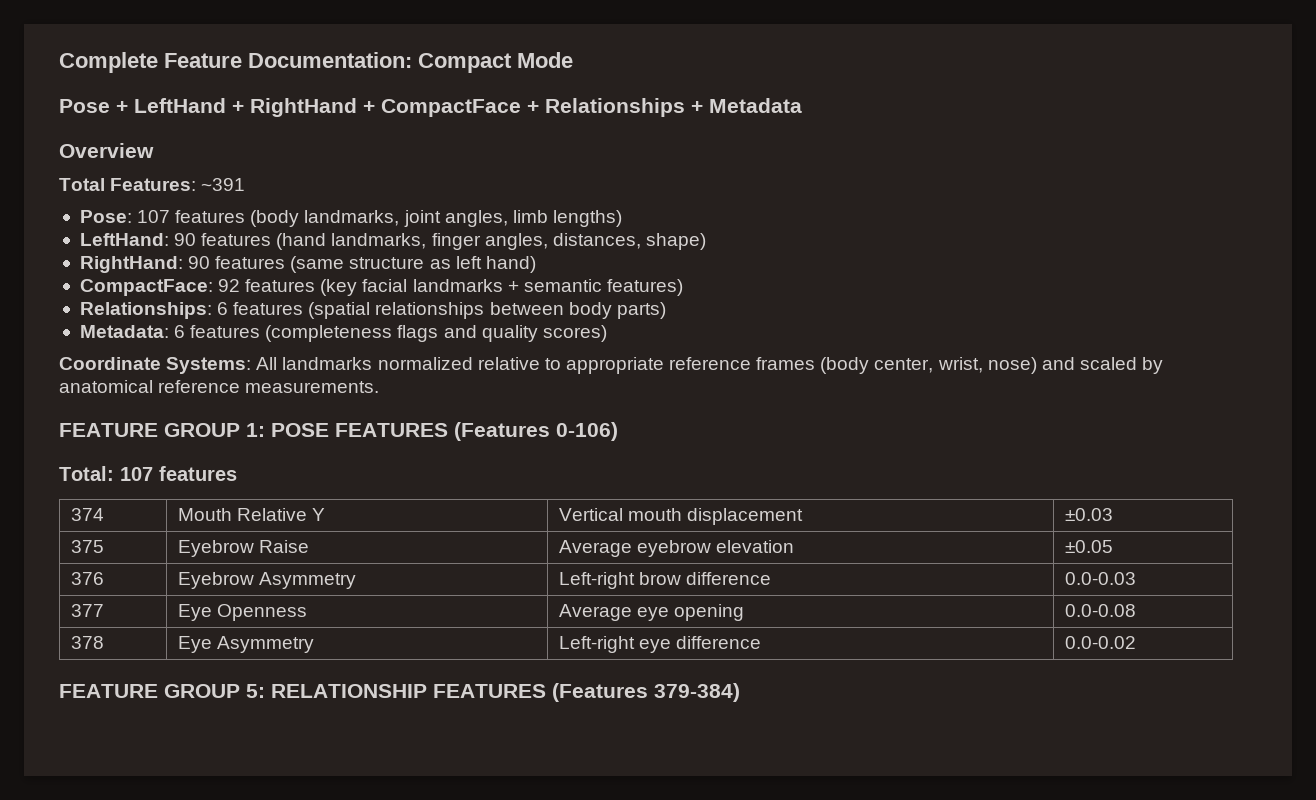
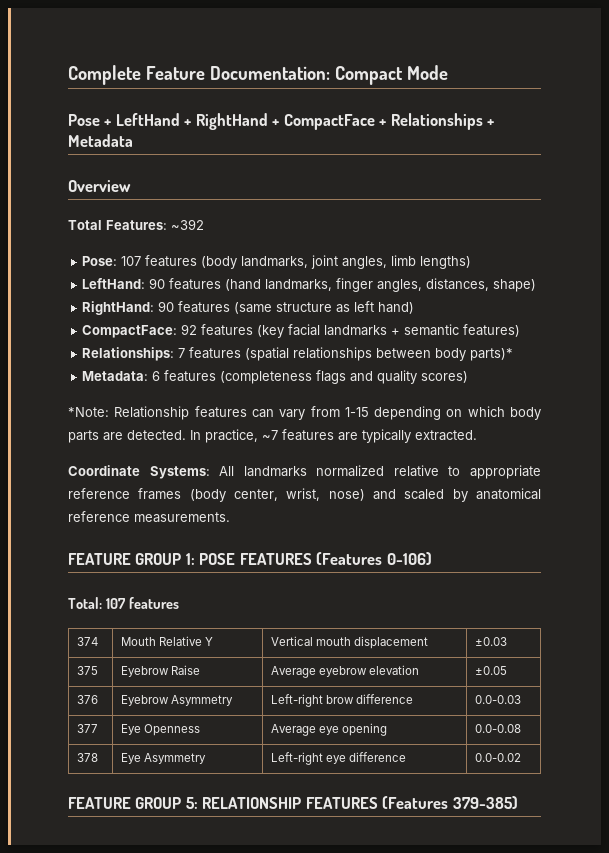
- Total Features: ~391
+ Total Features: ~392
- Relationships: 6 features (spatial relationships between body parts)
+ Relationships: 7 features (spatial relationships between body parts)*
+ *Note: Relationship features can vary from 1-15 depending on which body parts are detected. In practice, ~7 features are typically extracted.
- FEATURE GROUP 5: RELATIONSHIP FEATURES (Features 379-384)
+ FEATURE GROUP 5: RELATIONSHIP FEATURES (Features 379-385)

